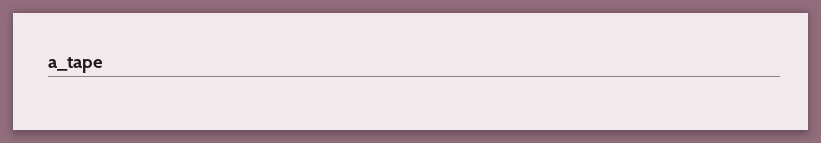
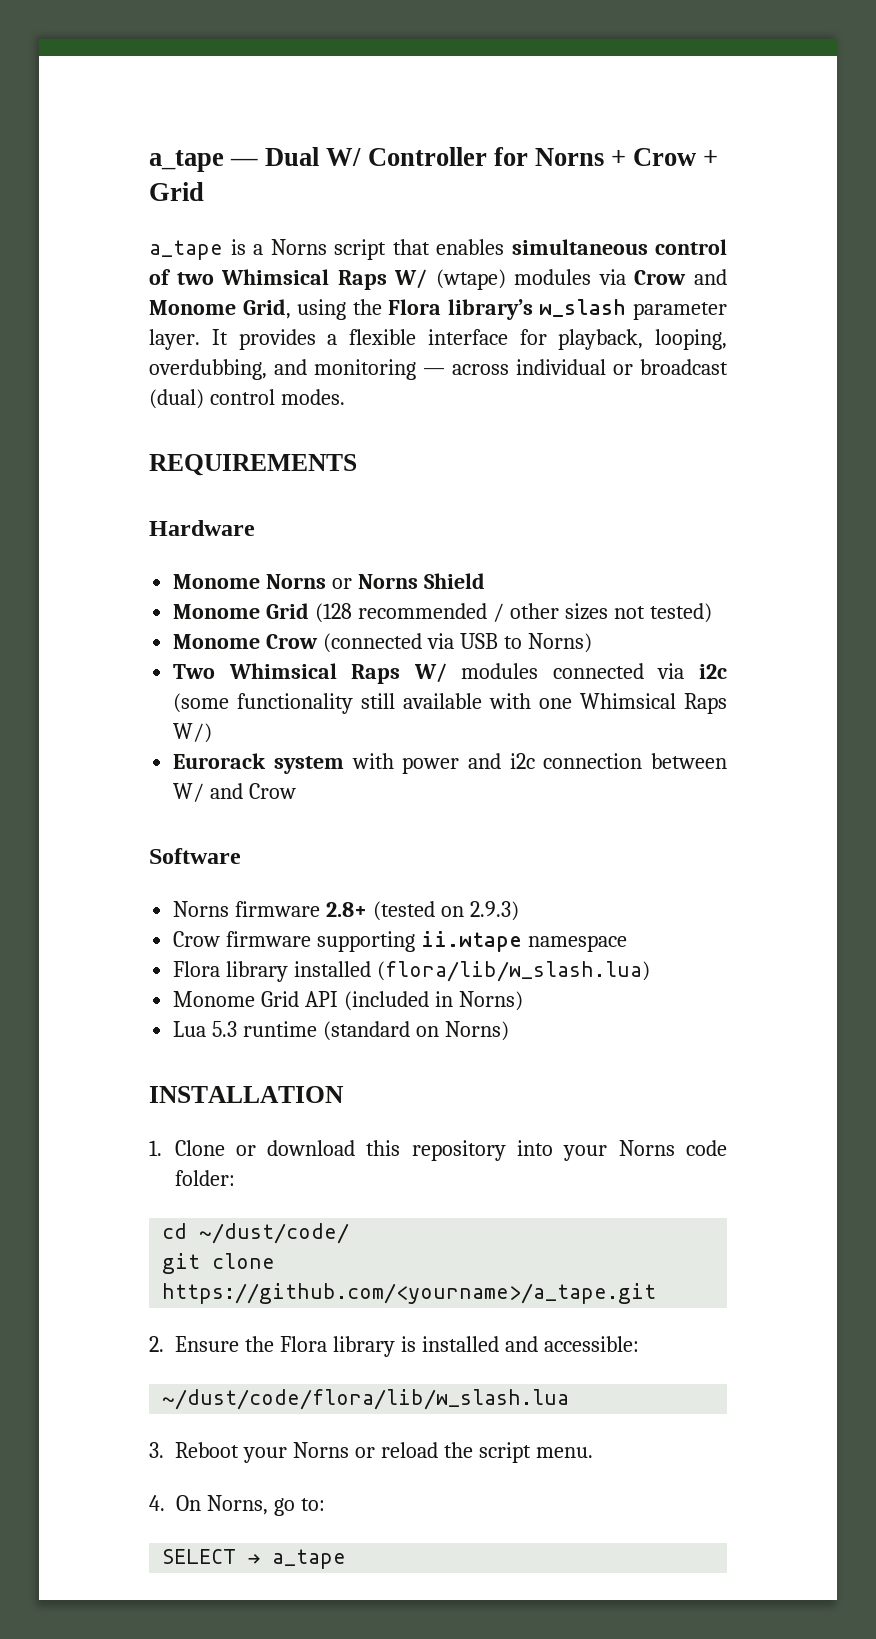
- a_tape
+ a_tape — Dual W/ Controller for Norns + Crow + Grid
+ a_tape is a Norns script that enables simultaneous control of two Whimsical Raps W/ (wtape) modules via Crow and Monome Grid, using the Flora library’s w_slash parameter layer. It provides a flexible interface for playback, looping, overdubbing, and monitoring — across individual or broadcast (dual) control modes.
+ REQUIREMENTS
+ Hardware
+ Monome Norns or Norns Shield
+ Monome Grid (128 recommended / other sizes not tested)
+ Monome Crow (connected via USB to Norns)
+ Two Whimsical Raps W/ modules connected via i2c (some functionality still available with one Whimsical Raps W/)
+ Eurorack system with power and i2c connection between W/ and Crow
+ Software
+ Norns firmware 2.8+ (tested on 2.9.3)
+ Crow firmware supporting ii.wtape namespace
+ Flora library installed (flora/lib/w_slash.lua)
+ Monome Grid API (included in Norns)
+ Lua 5.3 runtime (standard on Norns)
+ INSTALLATION
+ 1. Clone or download this repository into your Norns code folder:
+ cd ~/dust/code/
+ git clone https://github.com/<yourname>/a_tape.git
+ 2. Ensure the Flora library is installed and accessible:
+ ~/dust/code/flora/lib/w_slash.lua
+ 3. Reboot your Norns or reload the script menu.
+ 4. On Norns, go to:
+ SELECT → a_tape

